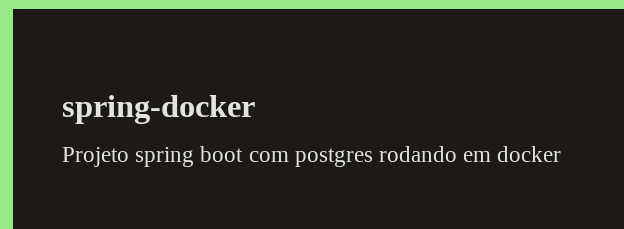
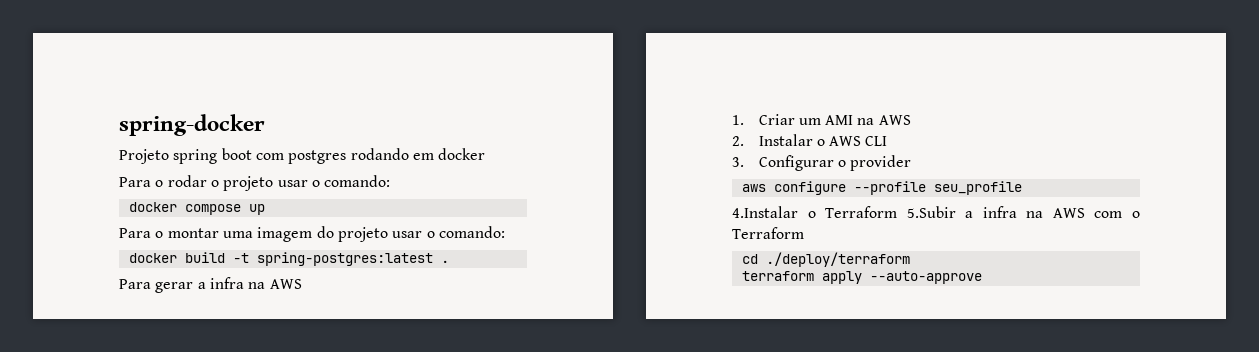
+ Para o rodar o projeto usar o comando:
+ docker compose up
+ Para o montar uma imagem do projeto usar o comando:
+ docker build -t spring-postgres:latest .
+ Para gerar a infra na AWS
+ 1. Criar um AMI na AWS
+ 2. Instalar o AWS CLI
+ 3. Configurar o provider
+ aws configure --profile seu_profile
+ 4.Instalar o Terraform 5.Subir a infra na AWS com o Terraform
+ cd ./deploy/terraform
+ terraform apply --auto-approve

